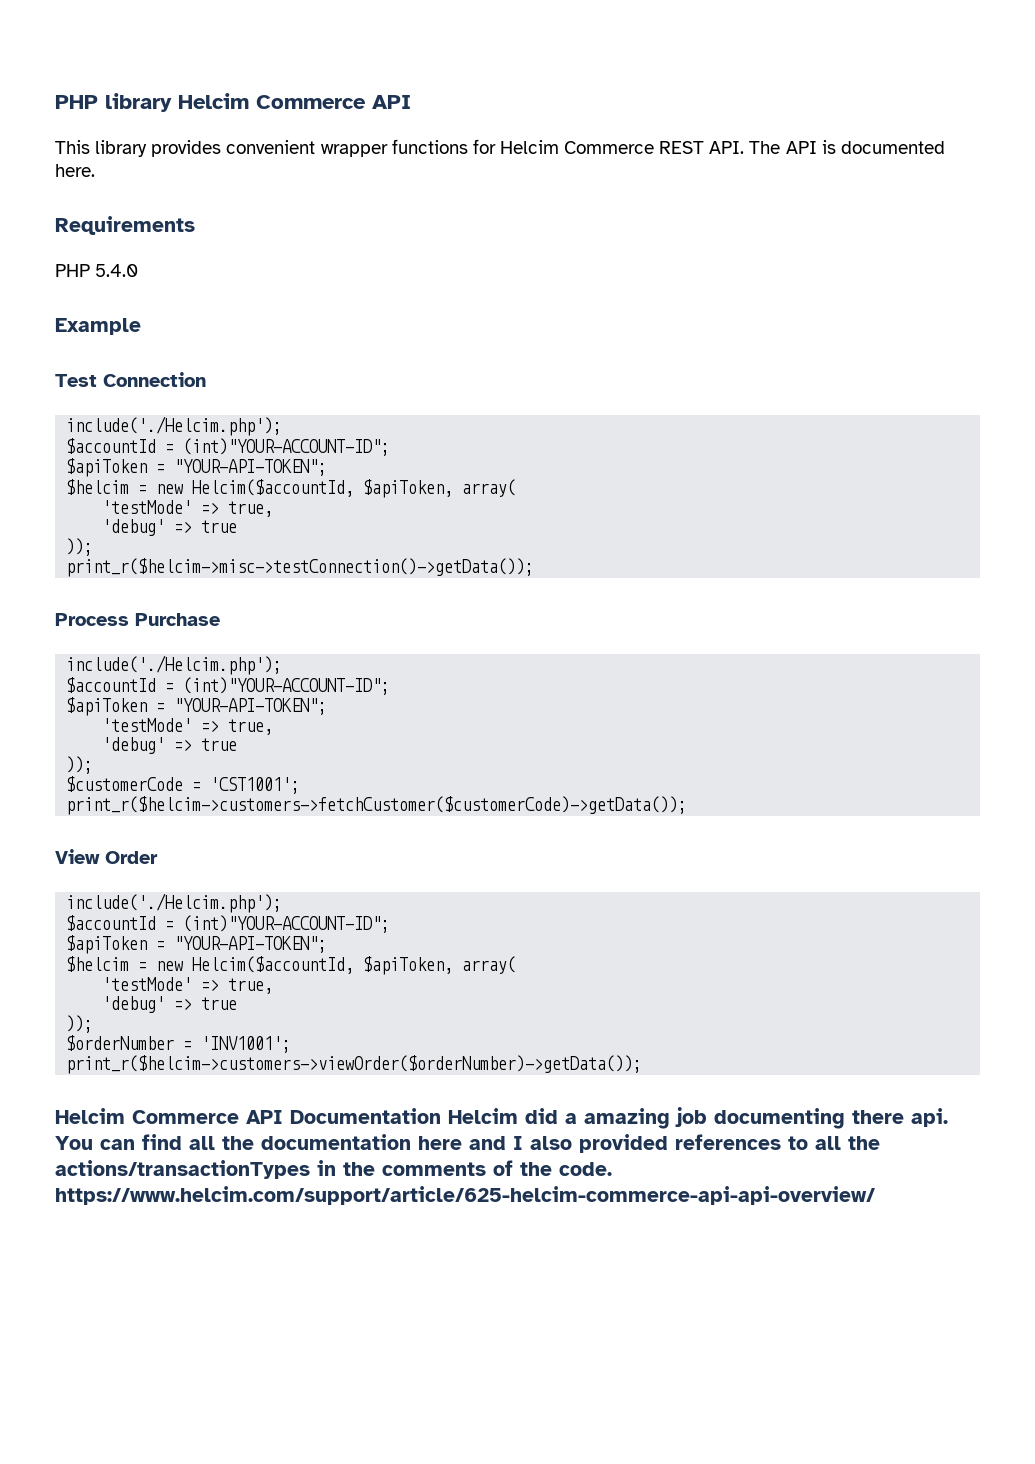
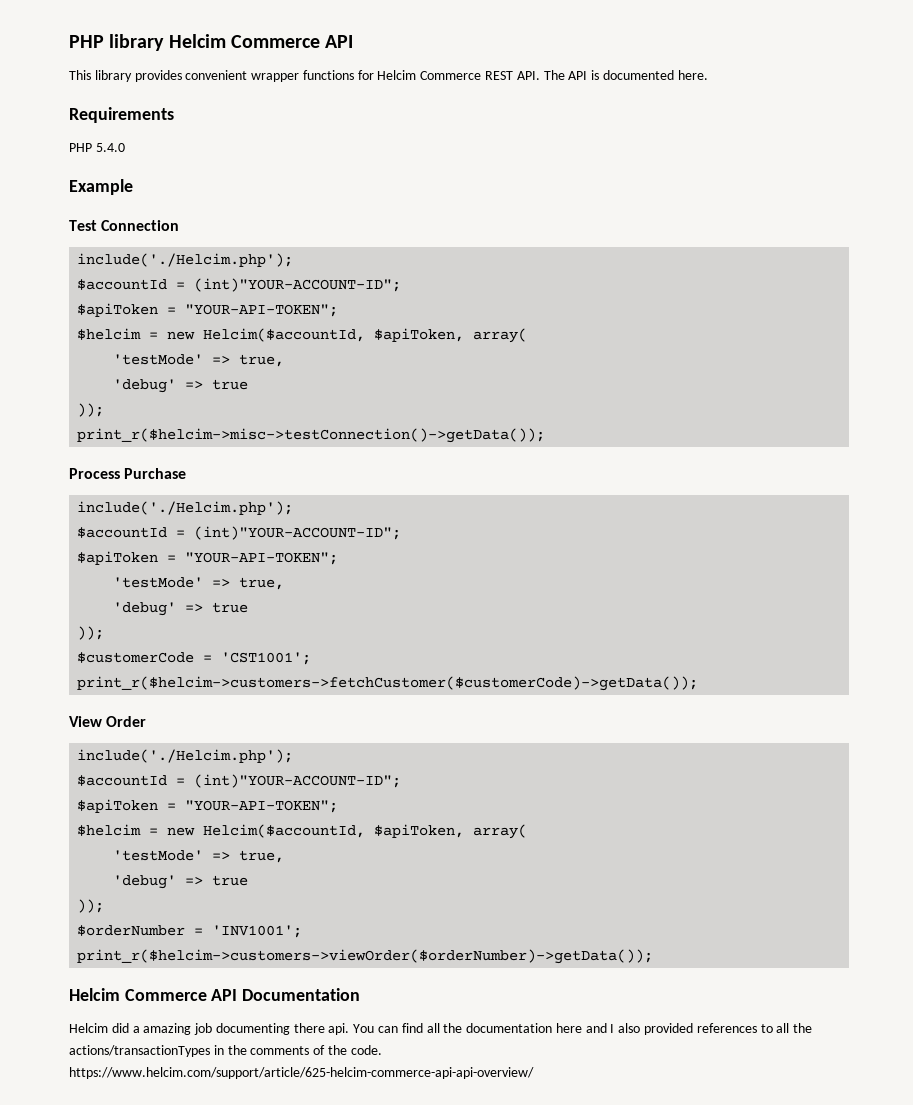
- Helcim Commerce API Documentation Helcim did a amazing job documenting there api.
+ Helcim Commerce API Documentation
+ Helcim did a amazing job documenting there api.

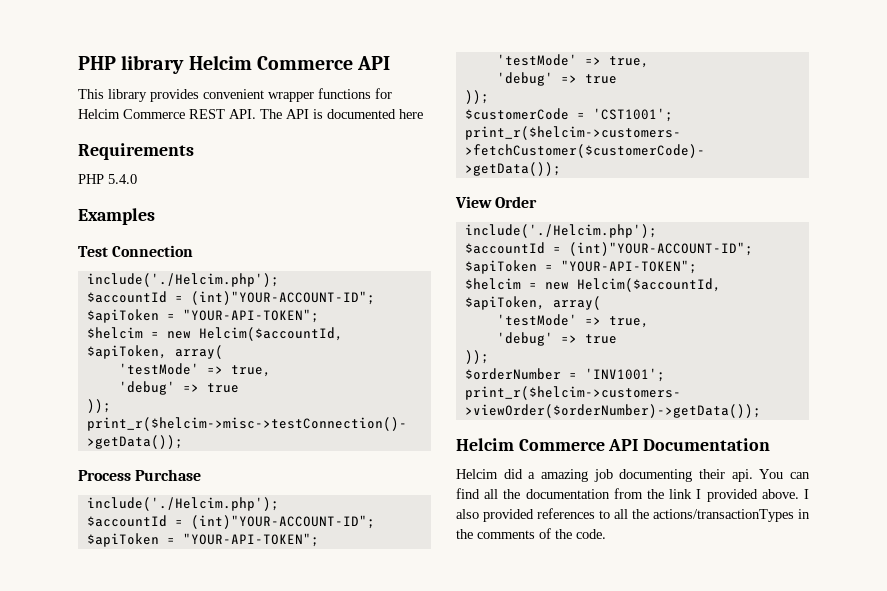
- This library provides convenient wrapper functions for Helcim Commerce REST API. The API is documented here.
+ This library provides convenient wrapper functions for Helcim Commerce REST API. The API is documented here
- Example
+ Examples
- Helcim did a amazing job documenting there api.
+ Helcim did a amazing job documenting their api.
- You can find all the documentation here and I also provided references to all the actions/transactionTypes in the comments of the code. https://www.helcim.com/support/article/625-helcim-commerce-api-api-overview/
+ You can find all the documentation from the link I provided above. I also provided references to all the actions/transactionTypes in the comments of the code.

